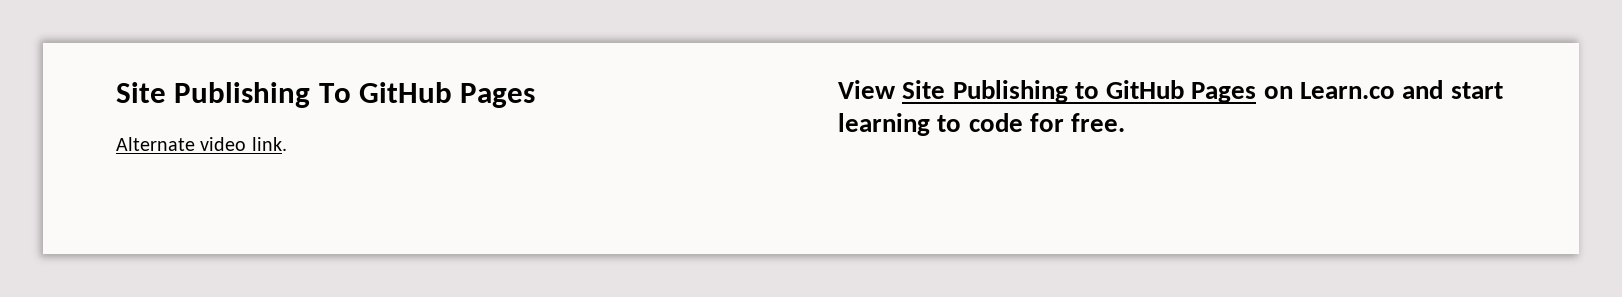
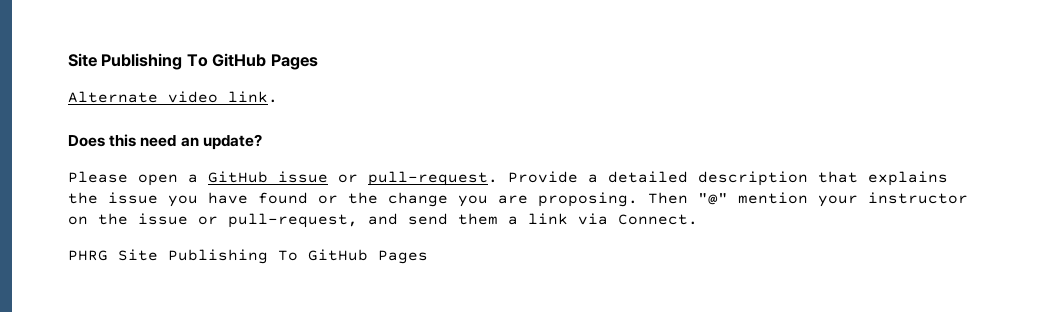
- View Site Publishing to GitHub Pages on Learn.co and start learning to code for free.
+ Does this need an update?
+ Please open a GitHub issue or pull-request. Provide a detailed description that explains the issue you have found or the change you are proposing. Then "@" mention your instructor on the issue or pull-request, and send them a link via Connect.
+ PHRG Site Publishing To GitHub Pages

